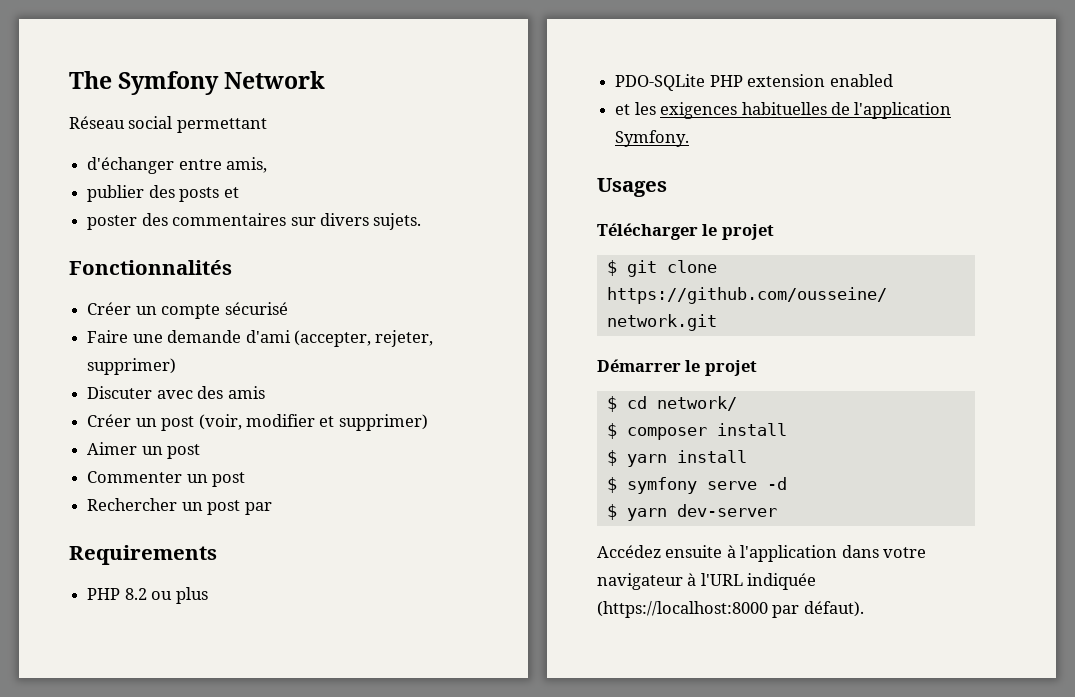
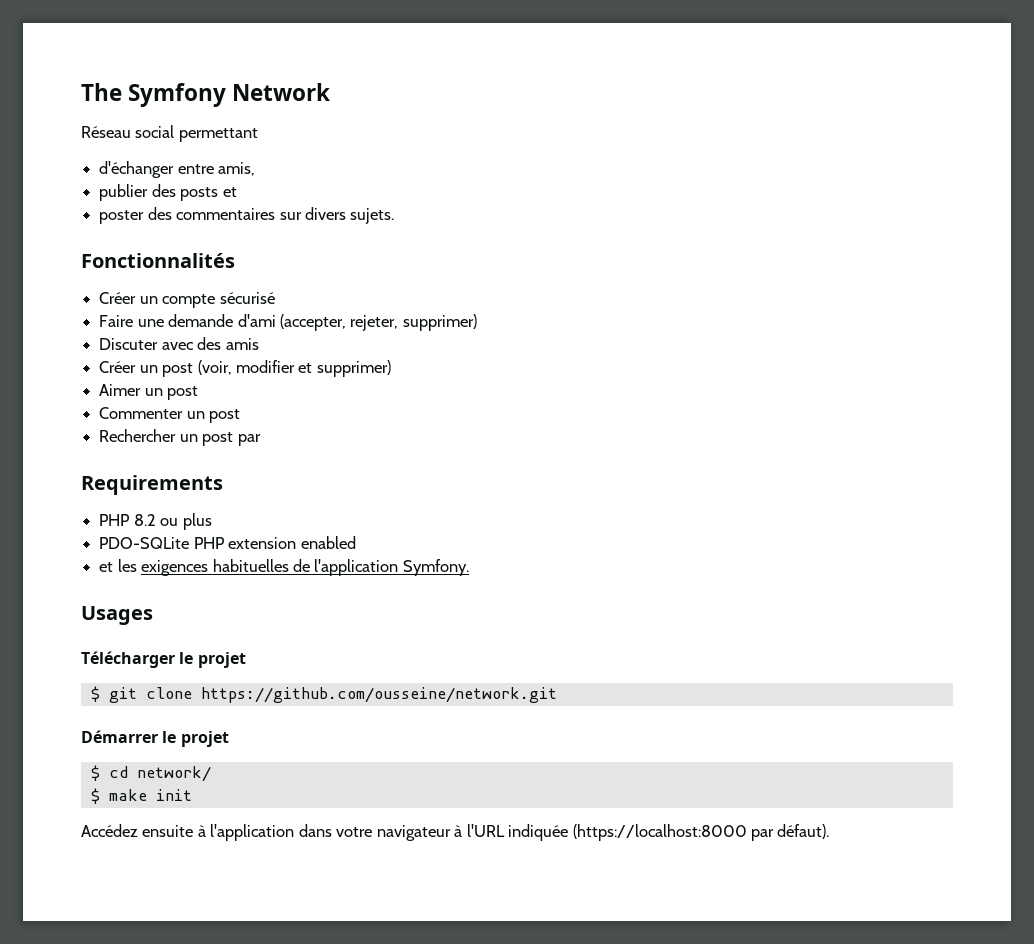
- $ composer install
- $ yarn install
- $ symfony serve -d
- $ yarn dev-server
+ $ make init

